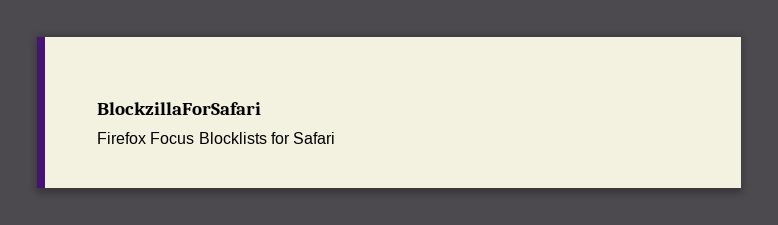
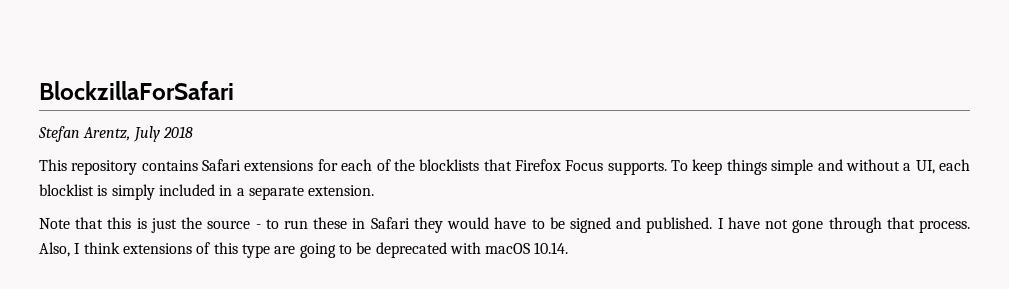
- Firefox Focus Blocklists for Safari
+ Stefan Arentz, July 2018
+ This repository contains Safari extensions for each of the blocklists that Firefox Focus supports. To keep things simple and without a UI, each blocklist is simply included in a separate extension.
+ Note that this is just the source - to run these in Safari they would have to be signed and published. I have not gone through that process. Also, I think extensions of this type are going to be deprecated with macOS 10.14.

